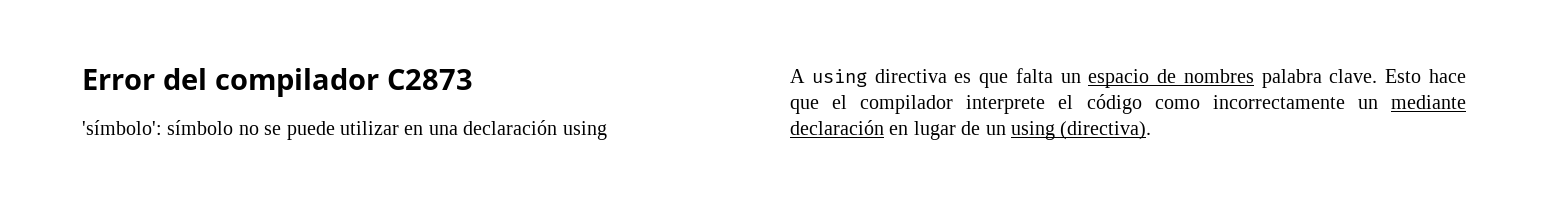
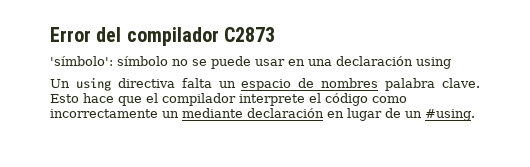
- 'símbolo': símbolo no se puede utilizar en una declaración using
+ 'símbolo': símbolo no se puede usar en una declaración using
- A using directiva es que falta un espacio de nombres palabra clave.
+ Un using directiva falta un espacio de nombres palabra clave.
- Esto hace que el compilador interprete el código como incorrectamente un mediante declaración en lugar de un using (directiva).
+ Esto hace que el compilador interprete el código como incorrectamente un mediante declaración en lugar de un #using.

